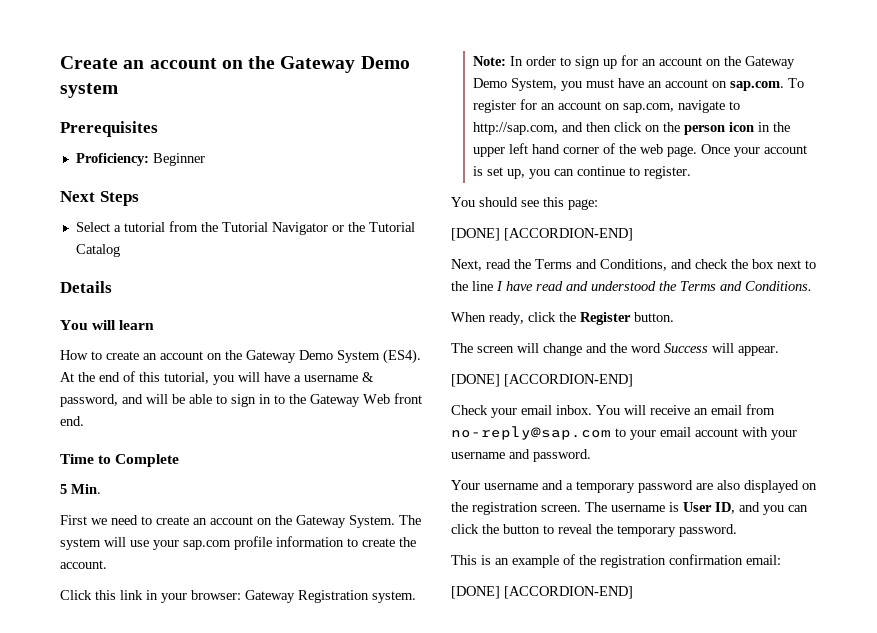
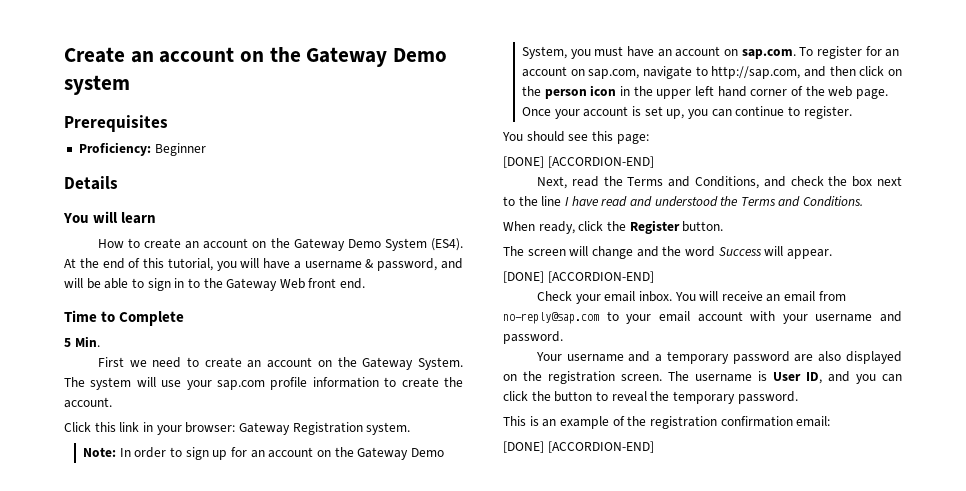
- Next Steps
- Select a tutorial from the Tutorial Navigator or the Tutorial Catalog

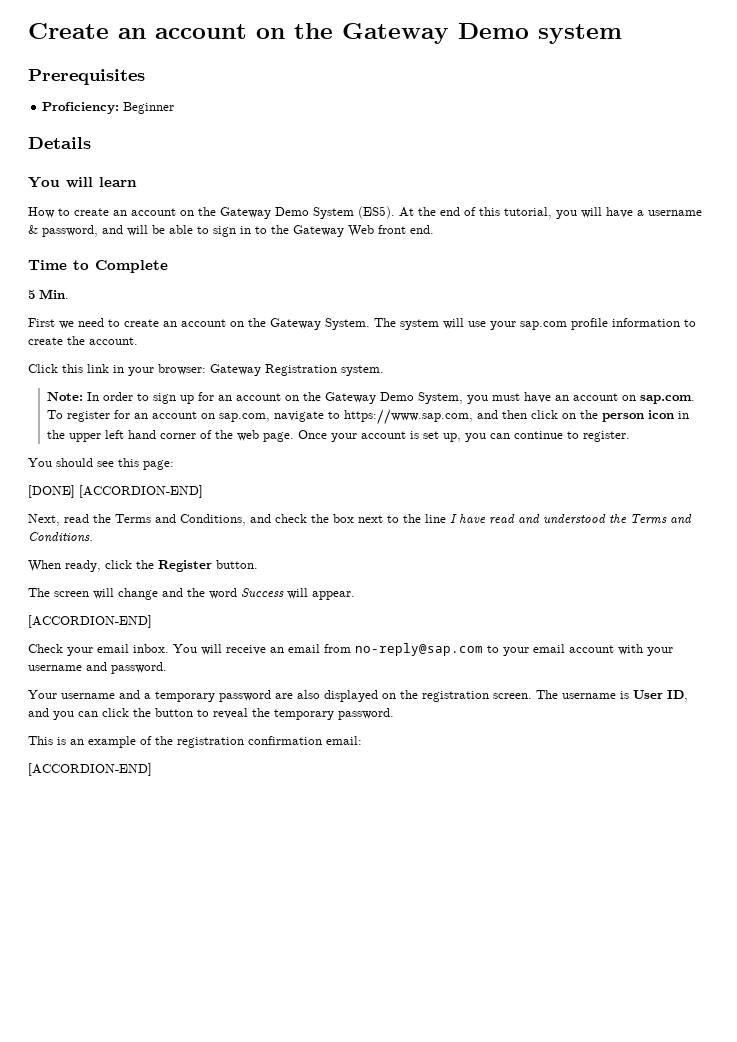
- How to create an account on the Gateway Demo System (ES4).
+ How to create an account on the Gateway Demo System (ES5).
- Note: In order to sign up for an account on the Gateway Demo System, you must have an account on sap.com. To register for an account on sap.com, navigate to http://sap.com, and then click on the person icon in the upper left hand corner of the web page.
+ Note: In order to sign up for an account on the Gateway Demo System, you must have an account on sap.com. To register for an account on sap.com, navigate to https://www.sap.com, and then click on the person icon in the upper left hand corner of the web page.
  The screen will change and the word Success will appear.
- [DONE] [ACCORDION-END]
+ [ACCORDION-END]
  This is an example of the registration confirmation email:
- [DONE] [ACCORDION-END]
+ [ACCORDION-END]

